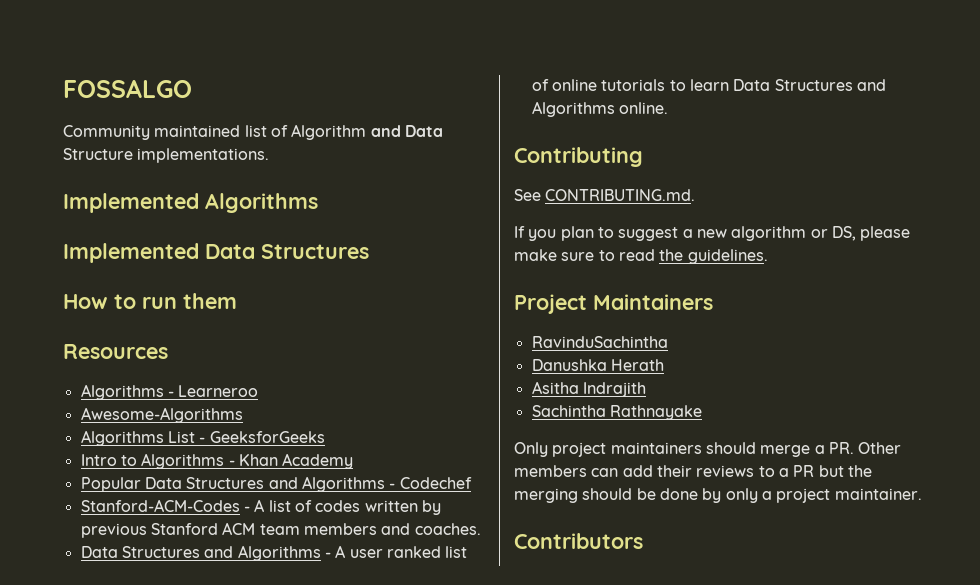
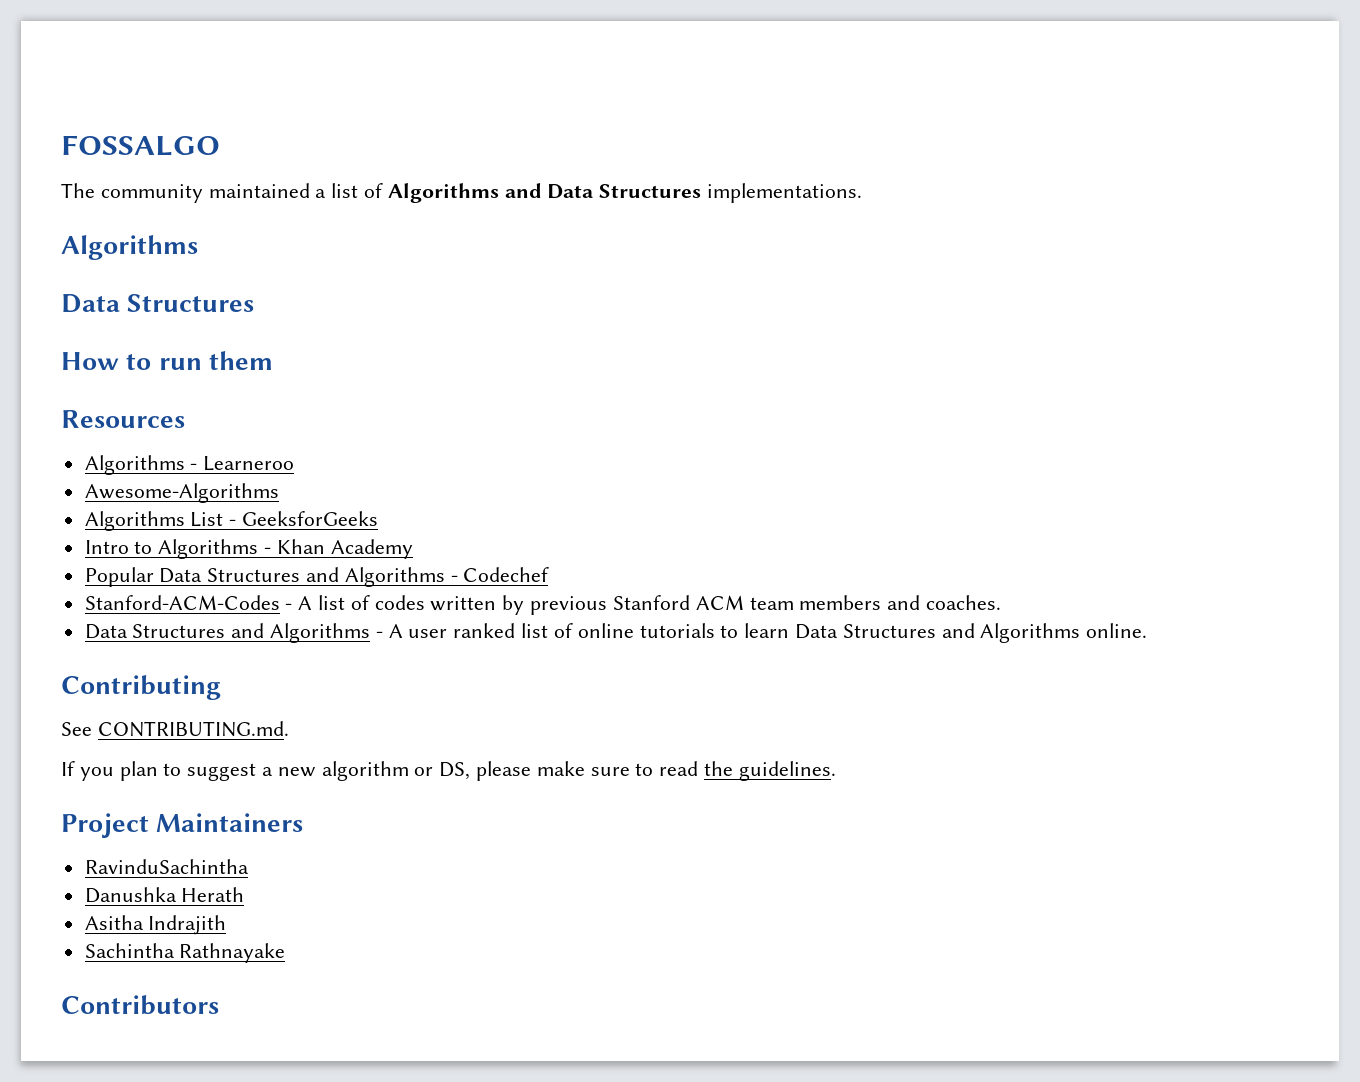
- Community maintained list of Algorithm and Data Structure implementations.
- Implemented Algorithms
- Implemented Data Structures
+ The community maintained a list of Algorithms and Data Structures implementations.
+ Algorithms
+ Data Structures
- Only project maintainers should merge a PR. Other members can add their reviews to a PR but the merging should be done by only a project maintainer.

